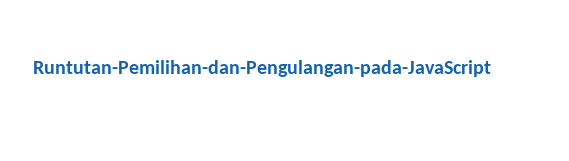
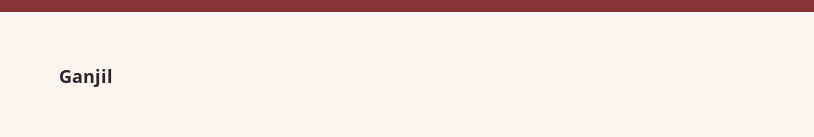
- Runtutan-Pemilihan-dan-Pengulangan-pada-JavaScript
+ Ganjil

